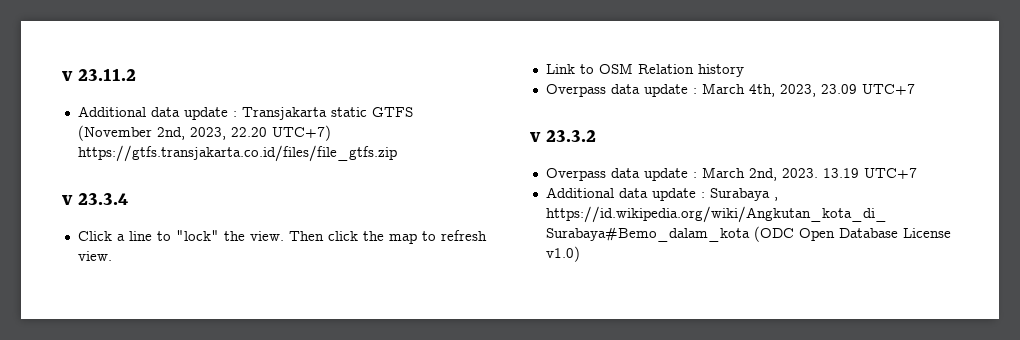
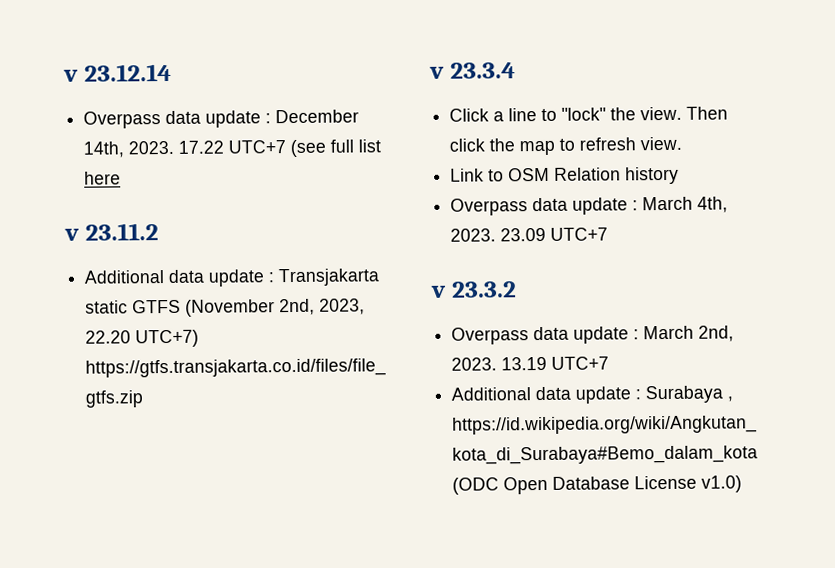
+ v 23.12.14
+ Overpass data update : December 14th, 2023. 17.22 UTC+7 (see full list here
- Overpass data update : March 4th, 2023, 23.09 UTC+7
+ Overpass data update : March 4th, 2023. 23.09 UTC+7

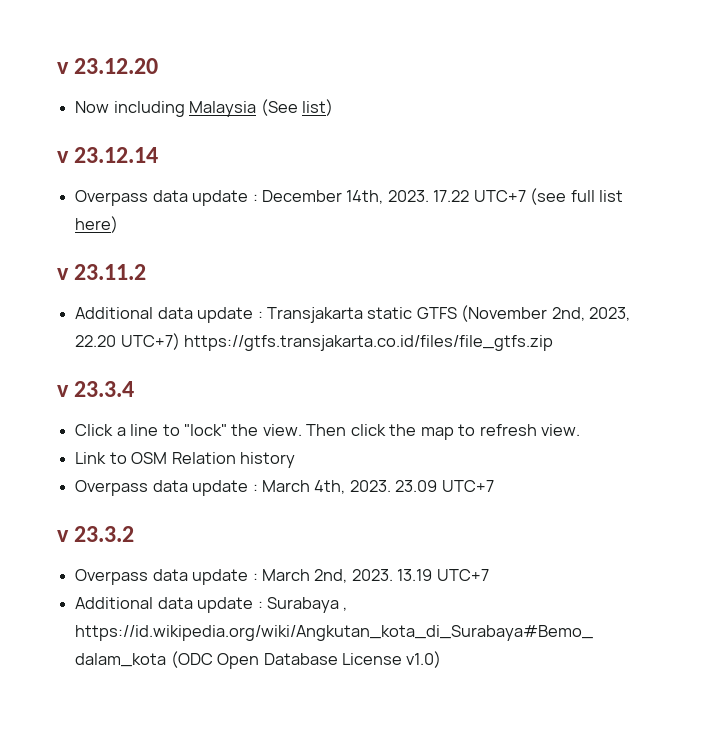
+ v 23.12.20
+ Now including Malaysia (See list)
- 17.22 UTC+7 (see full list here
+ 17.22 UTC+7 (see full list here)

